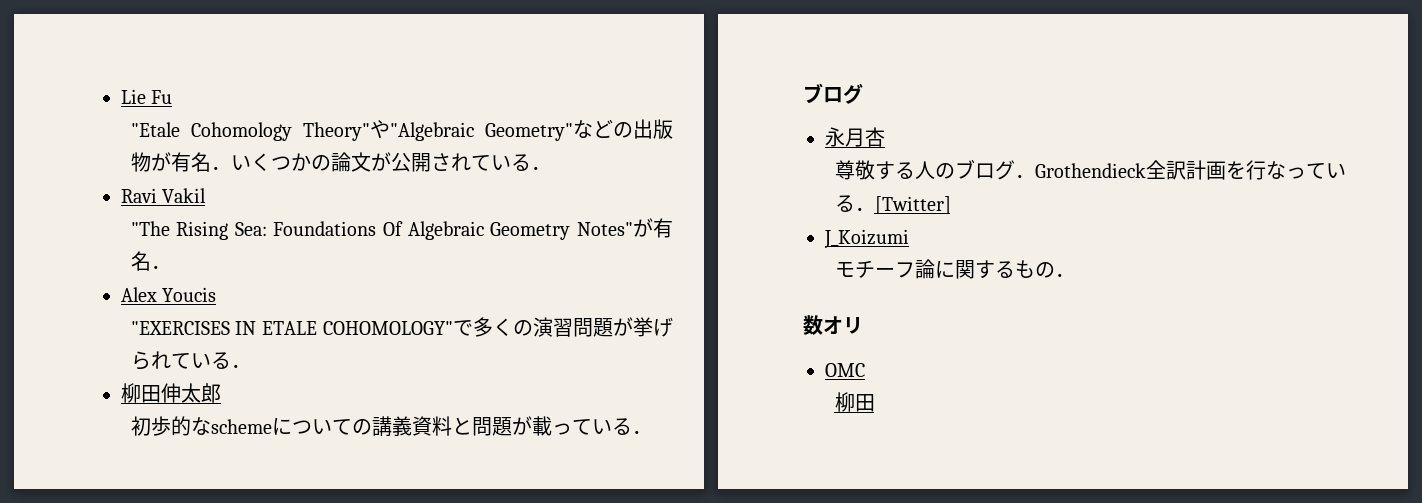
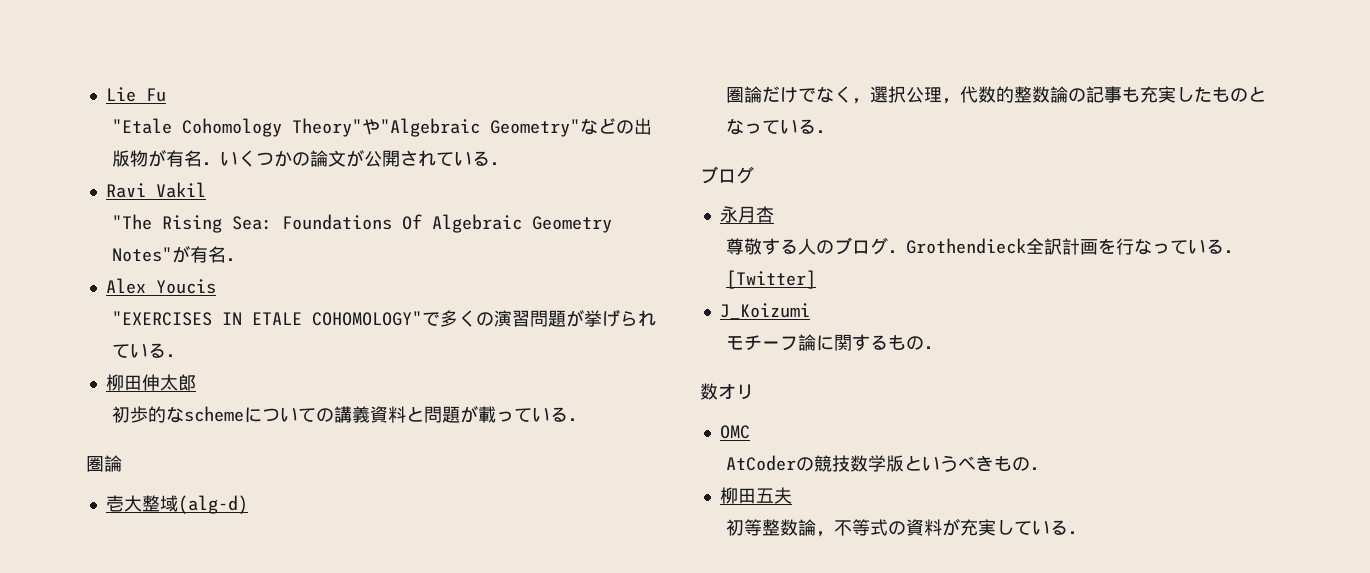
  初歩的なschemeについての講義資料と問題が載っている．
+ 圏論
+ 壱大整域(alg-d)
+ 圏論だけでなく，選択公理，代数的整数論の記事も充実したものとなっている．
  OMC
- 柳田
+ AtCoderの競技数学版というべきもの．
+ 柳田五夫
+ 初等整数論，不等式の資料が充実している．

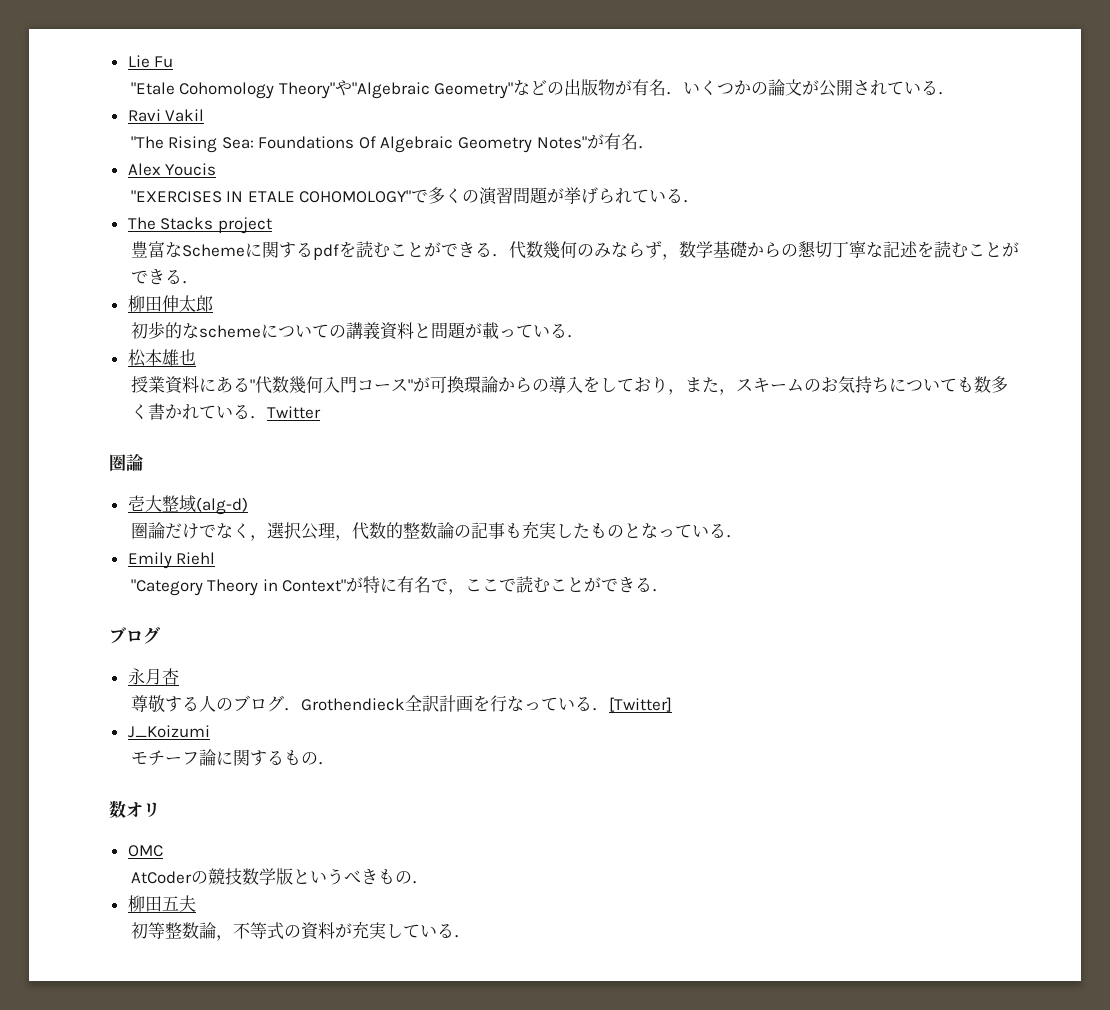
+ The Stacks project
+ 豊富なSchemeに関するpdfを読むことができる．代数幾何のみならず，数学基礎からの懇切丁寧な記述を読むことができる．
+ 松本雄也
+ 授業資料にある"代数幾何入門コース"が可換環論からの導入をしており，また，スキームのお気持ちについても数多く書かれている．Twitter
+ Emily Riehl
+ "Category Theory in Context"が特に有名で，ここで読むことができる．

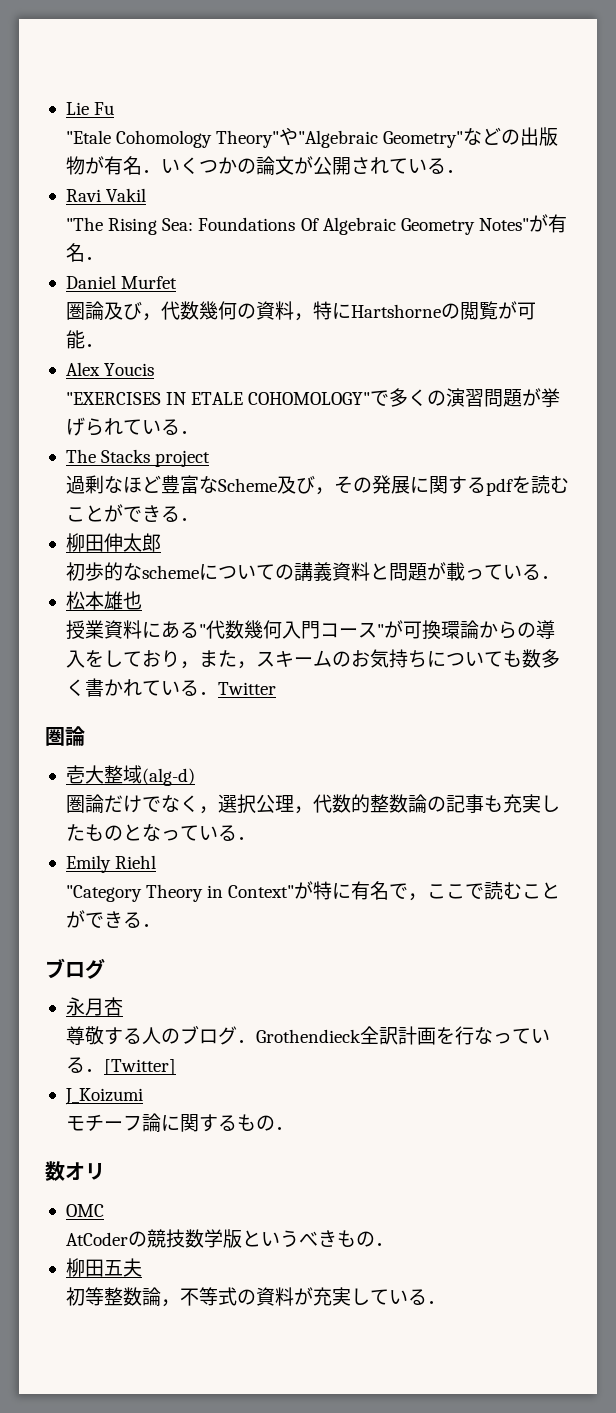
+ Daniel Murfet
+ 圏論及び，代数幾何の資料，特にHartshorneの閲覧が可能．
- 豊富なSchemeに関するpdfを読むことができる．代数幾何のみならず，数学基礎からの懇切丁寧な記述を読むことができる．
+ 過剰なほど豊富なScheme及び，その発展に関するpdfを読むことができる．

